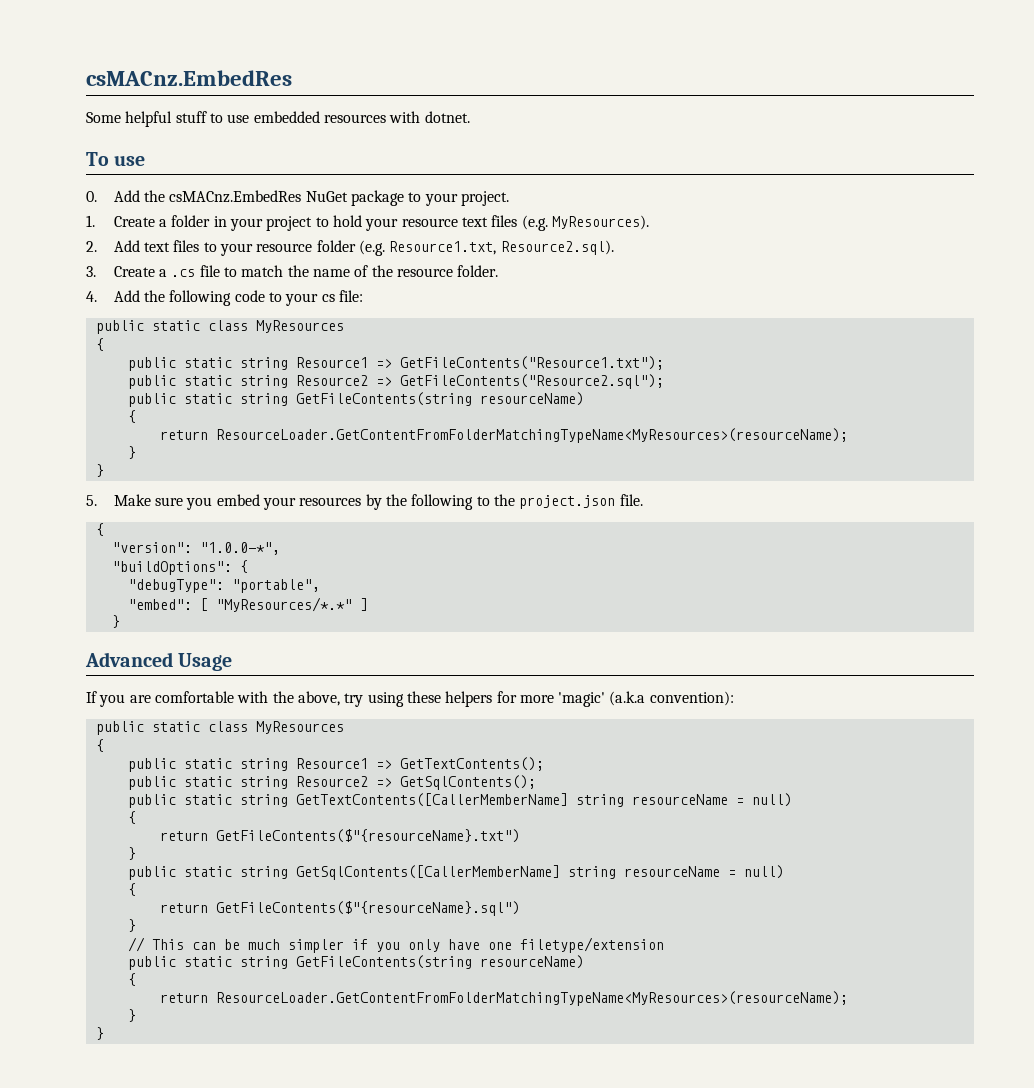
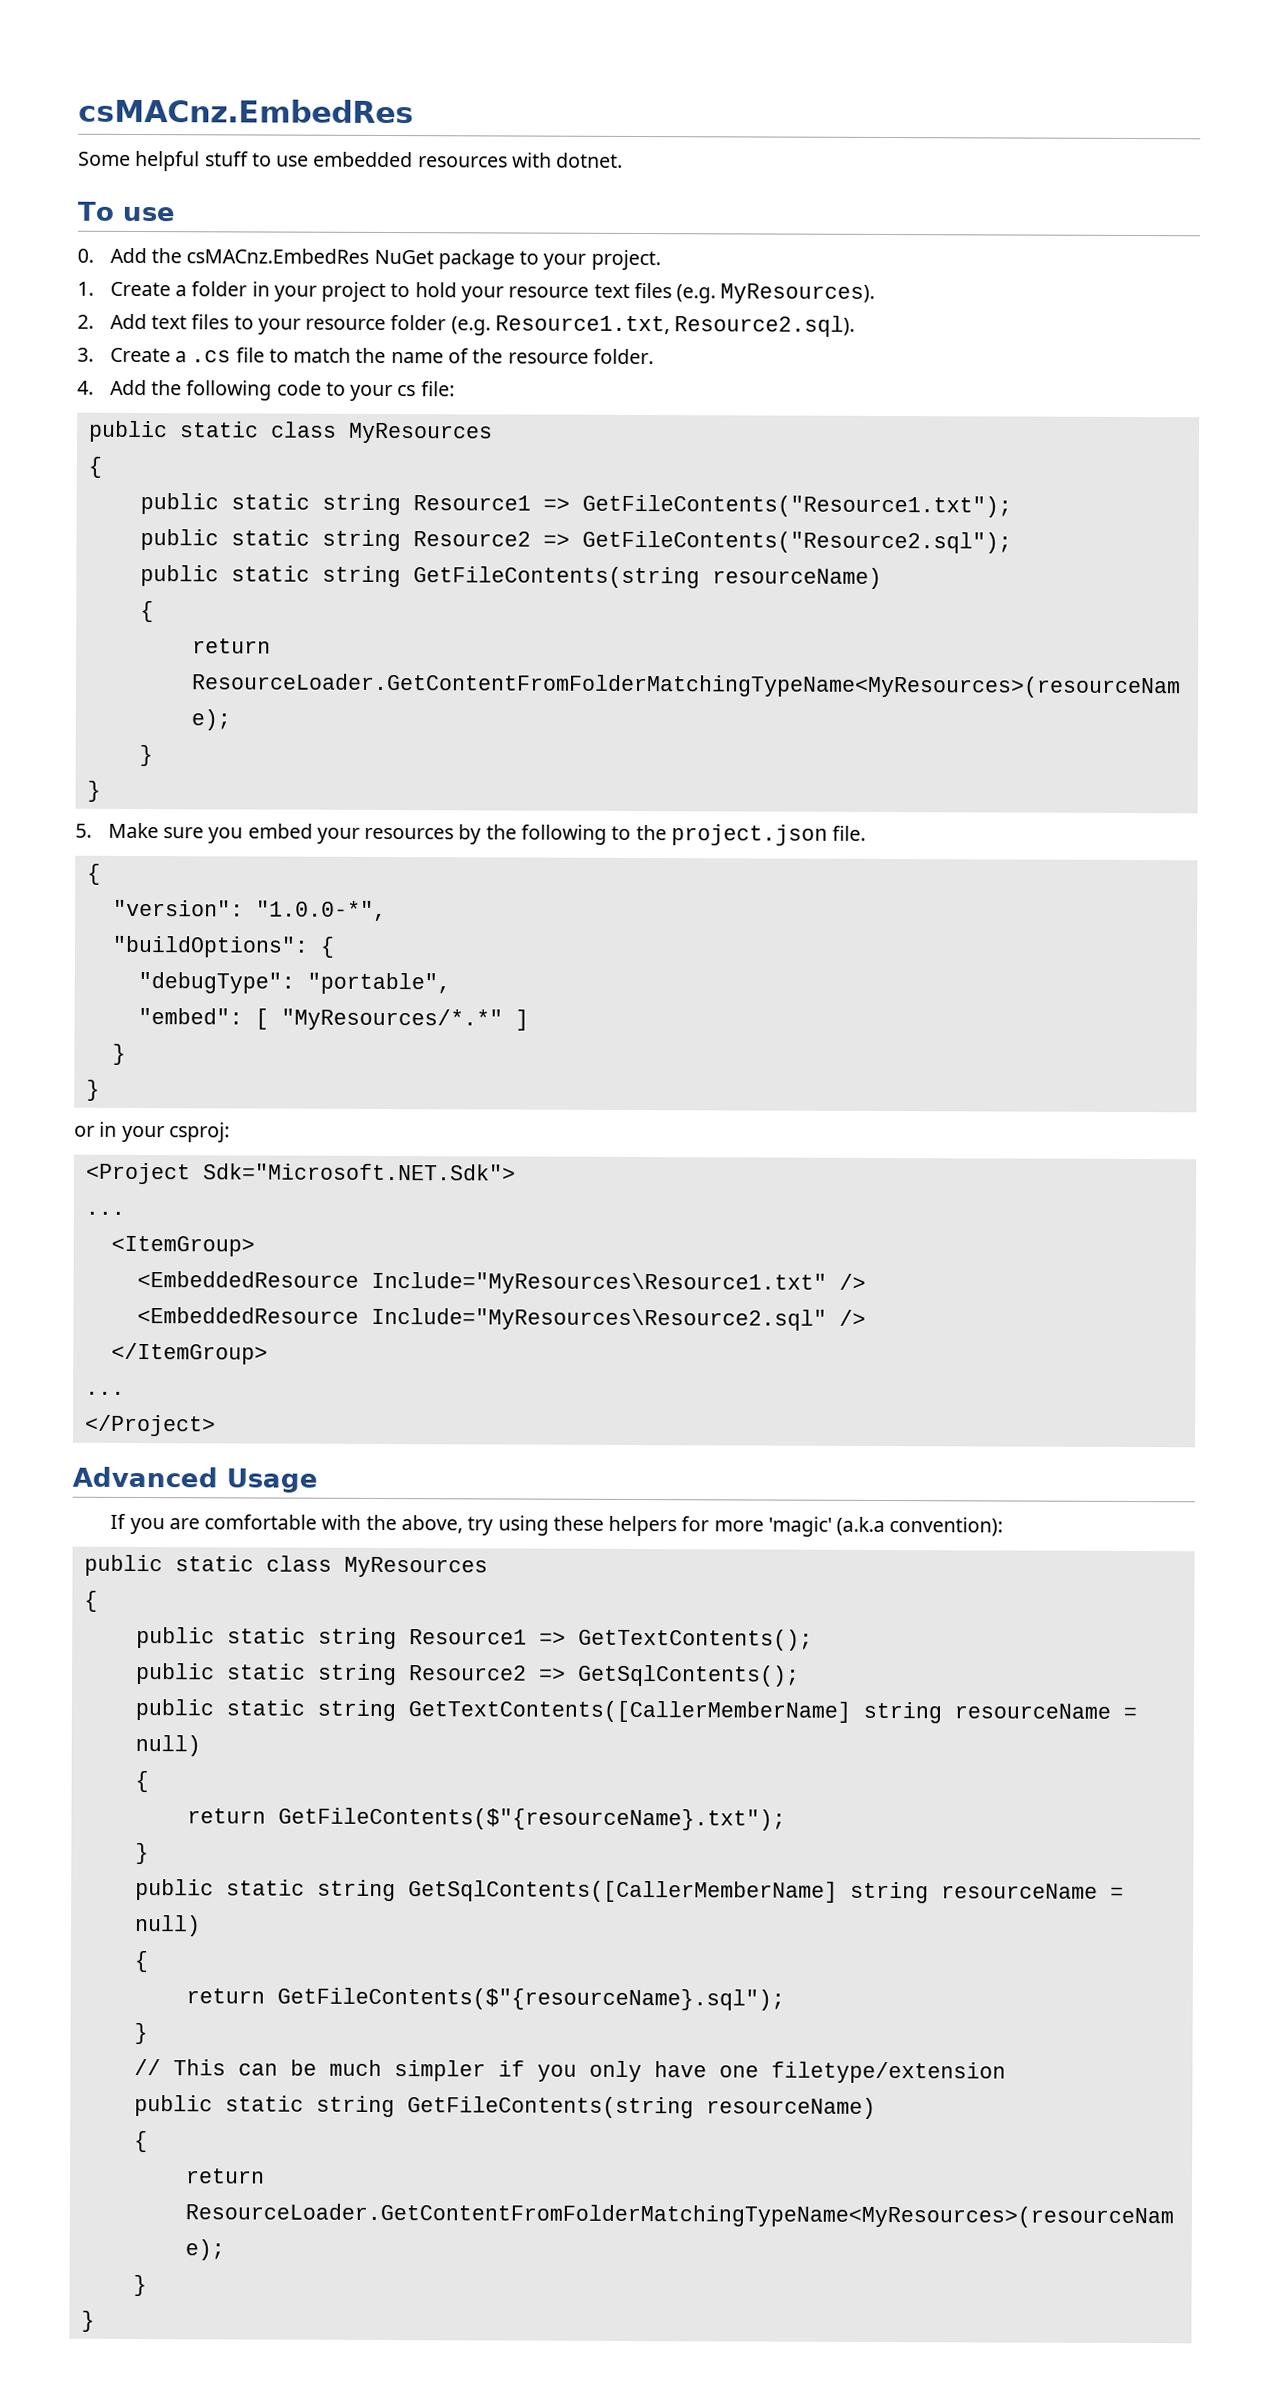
  "embed": [ "MyResources/*.*" ]
  }
+ }
+ or in your csproj:
+ <Project Sdk="Microsoft.NET.Sdk">
+ ...
+ <ItemGroup>
+ <EmbeddedResource Include="MyResources\Resource1.txt" />
+ <EmbeddedResource Include="MyResources\Resource2.sql" />
+ </ItemGroup>
+ ...
+ </Project>
- return GetFileContents($"{resourceName}.txt")
+ return GetFileContents($"{resourceName}.txt");
- return GetFileContents($"{resourceName}.sql")
+ return GetFileContents($"{resourceName}.sql");

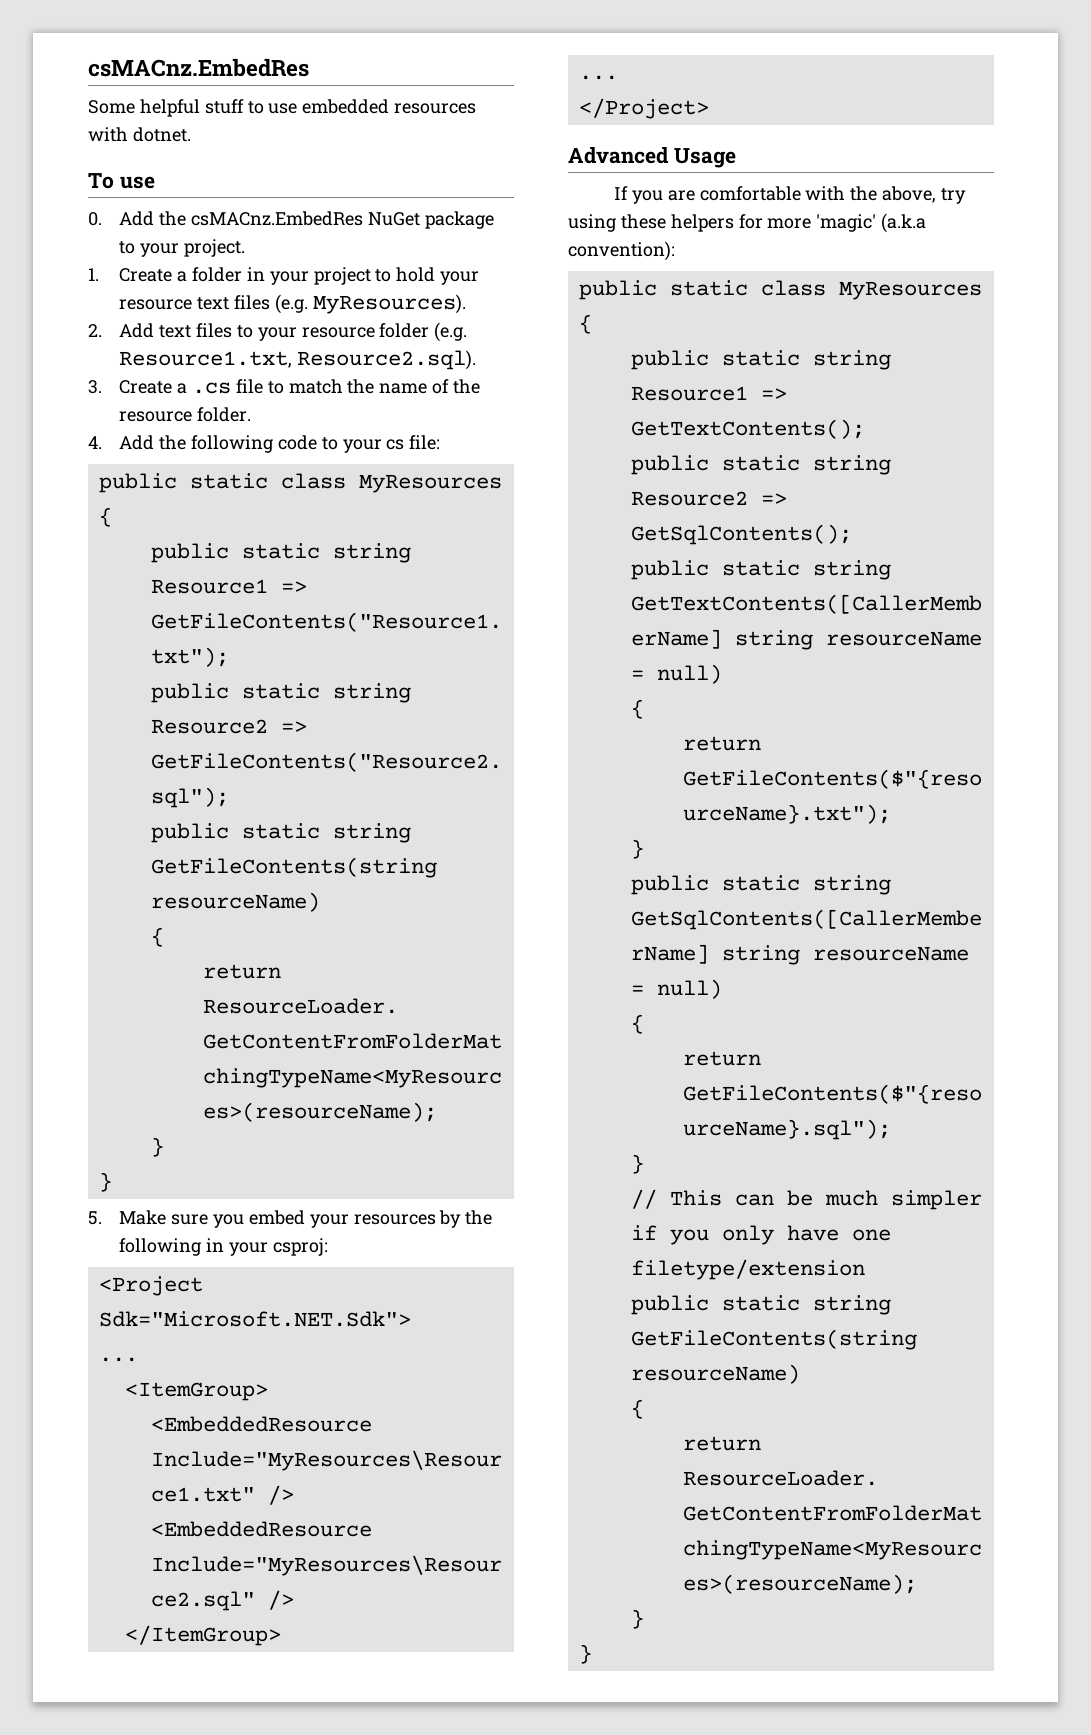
- 5. Make sure you embed your resources by the following to the project.json file.
- {
- "version": "1.0.0-*",
- "buildOptions": {
- "debugType": "portable",
- "embed": [ "MyResources/*.*" ]
- }
- }
- or in your csproj:
+ 5. Make sure you embed your resources by the following in your csproj:

